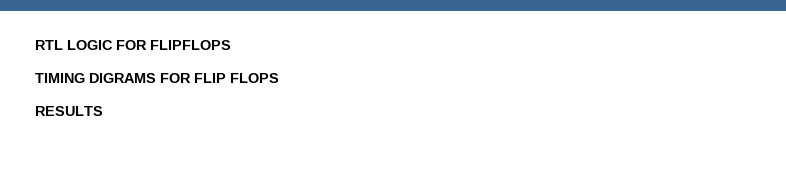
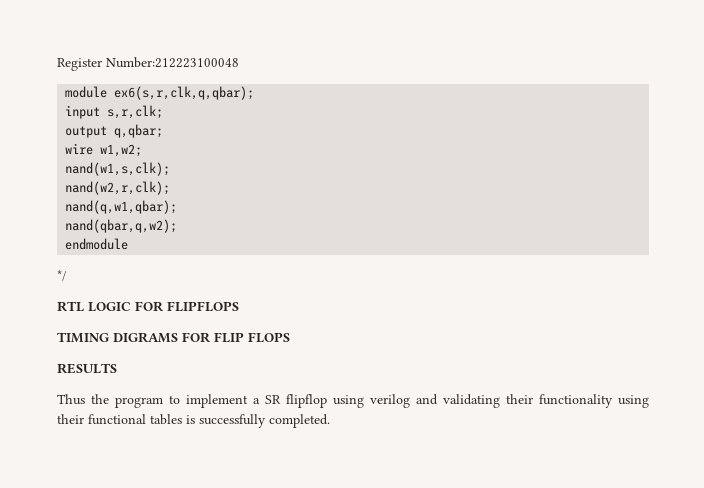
+ Register Number:212223100048
+ module ex6(s,r,clk,q,qbar);
+ input s,r,clk;
+ output q,qbar;
+ wire w1,w2;
+ nand(w1,s,clk);
+ nand(w2,r,clk);
+ nand(q,w1,qbar);
+ nand(qbar,q,w2);
+ endmodule
+ */
+ Thus the program to implement a SR flipflop using verilog and validating their functionality using their functional tables is successfully completed.

